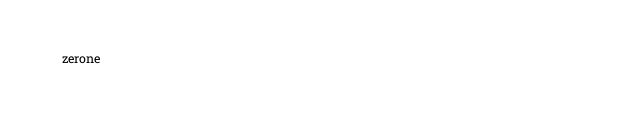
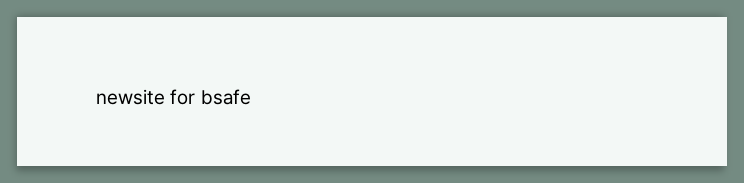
- zerone
+ newsite for bsafe

